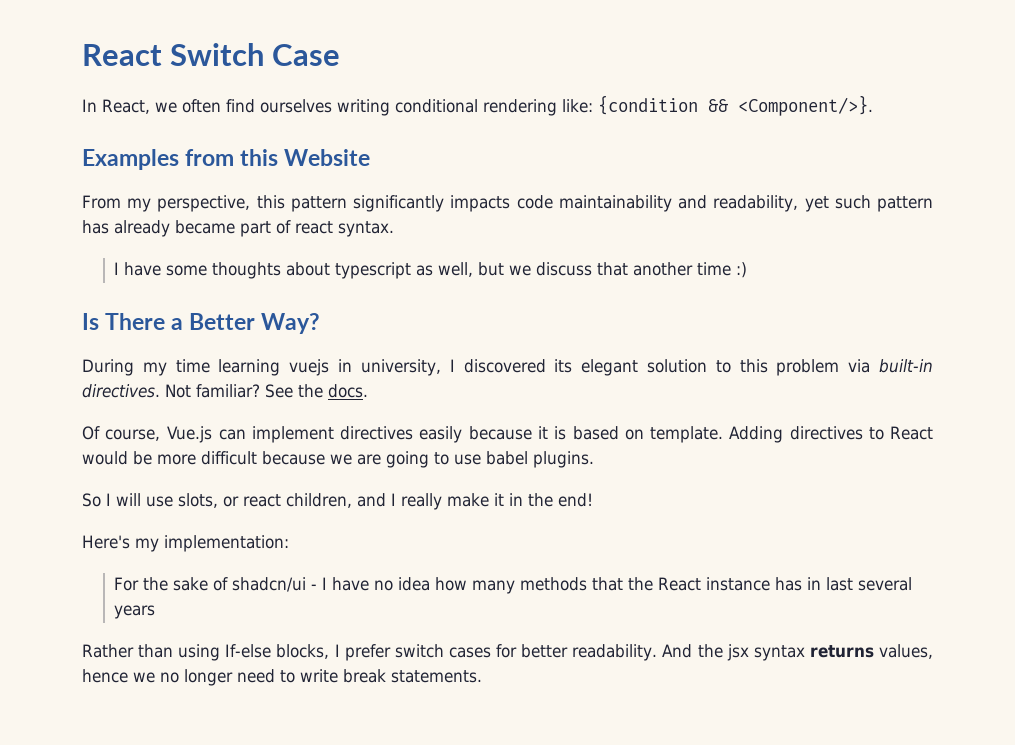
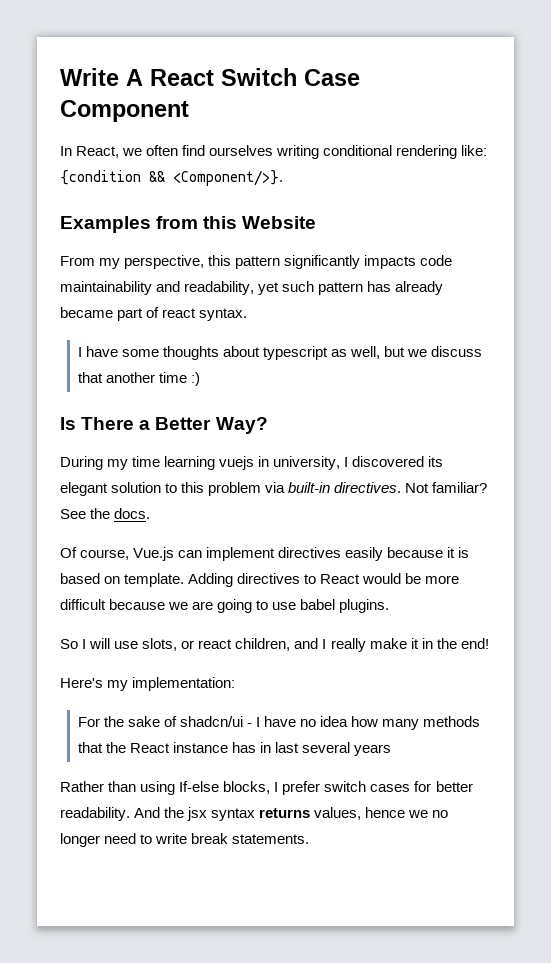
- React Switch Case
+ Write A React Switch Case Component

